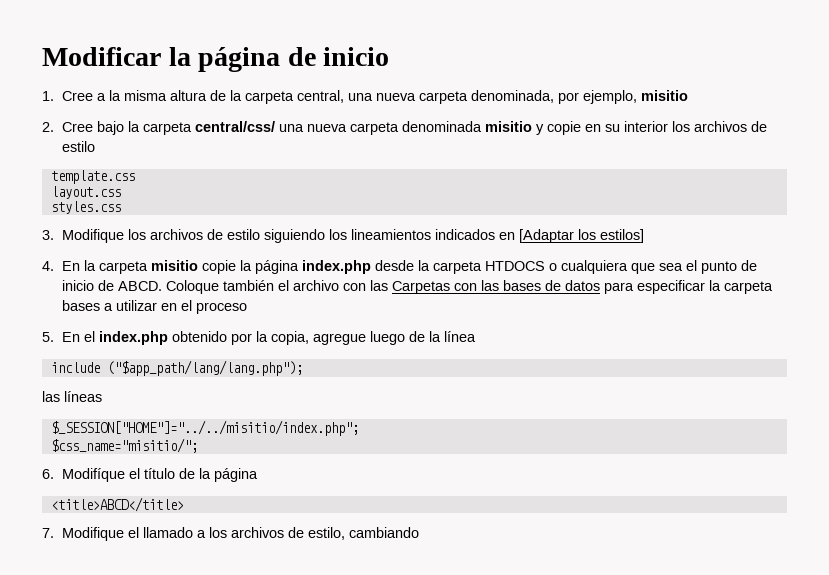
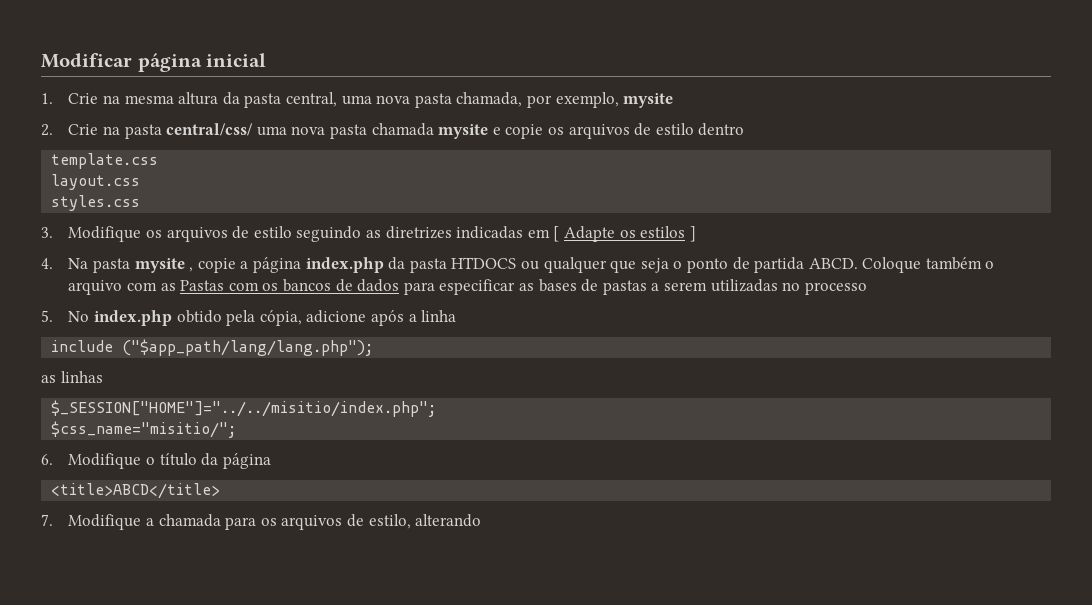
- Modificar la página de inicio
- 1. Cree a la misma altura de la carpeta central, una nueva carpeta denominada, por ejemplo, misitio
- 2. Cree bajo la carpeta central/css/ una nueva carpeta denominada misitio y copie en su interior los archivos de estilo
+ Modificar página inicial
+ 1. Crie na mesma altura da pasta central, uma nova pasta chamada, por exemplo, mysite
+ 2. Crie na pasta central/css/ uma nova pasta chamada mysite e copie os arquivos de estilo dentro
- 3. Modifique los archivos de estilo siguiendo los lineamientos indicados en [Adaptar los estilos]
- 4. En la carpeta misitio copie la página index.php desde la carpeta HTDOCS o cualquiera que sea el punto de inicio de ABCD. Coloque también el archivo con las Carpetas con las bases de datos para especificar la carpeta bases a utilizar en el proceso
- 5. En el index.php obtenido por la copia, agregue luego de la línea
+ 3. Modifique os arquivos de estilo seguindo as diretrizes indicadas em [ Adapte os estilos ]
+ 4. Na pasta mysite , copie a página index.php da pasta HTDOCS ou qualquer que seja o ponto de partida ABCD. Coloque também o arquivo com as Pastas com os bancos de dados para especificar as bases de pastas a serem utilizadas no processo
+ 5. No index.php obtido pela cópia, adicione após a linha
- las líneas
+ as linhas
- 6. Modifíque el título de la página
+ 6. Modifique o título da página
- 7. Modifique el llamado a los archivos de estilo, cambiando
+ 7. Modifique a chamada para os arquivos de estilo, alterando

